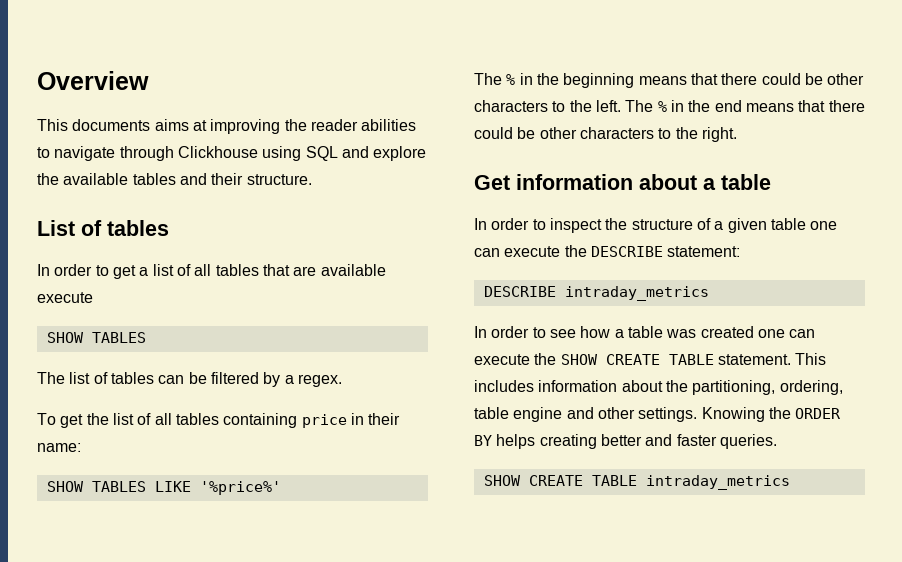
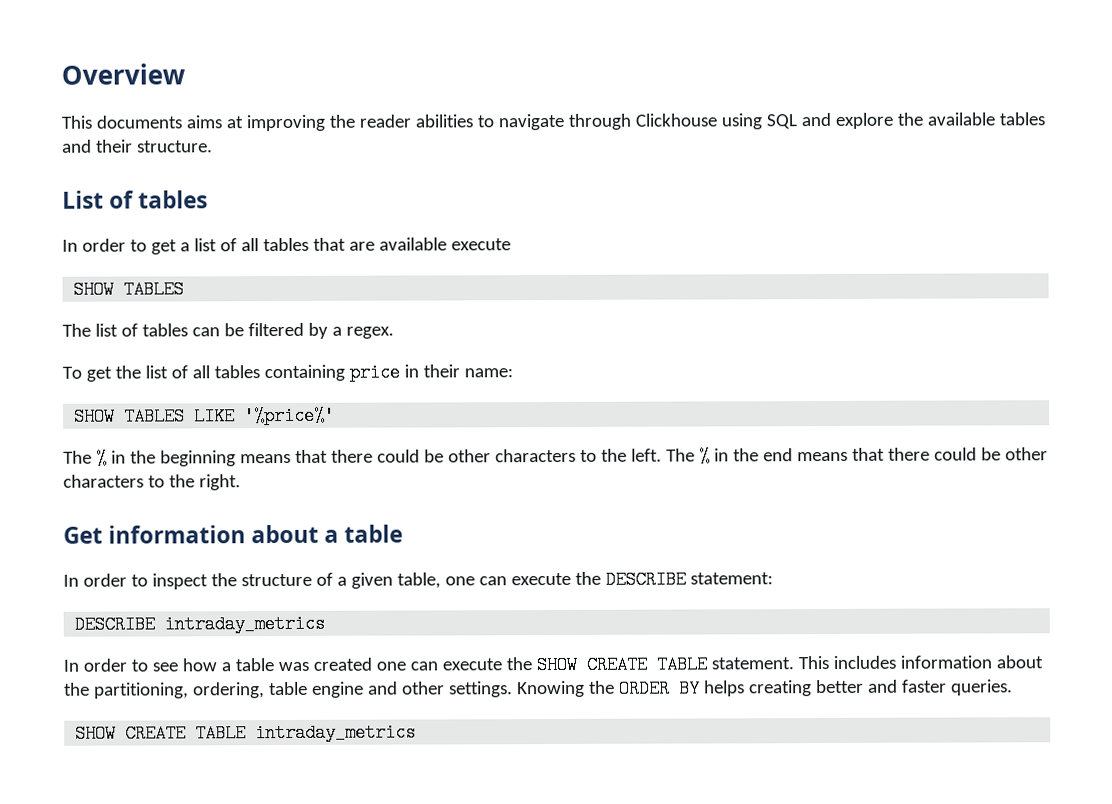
- In order to inspect the structure of a given table one can execute the DESCRIBE statement:
+ In order to inspect the structure of a given table, one can execute the DESCRIBE statement:

